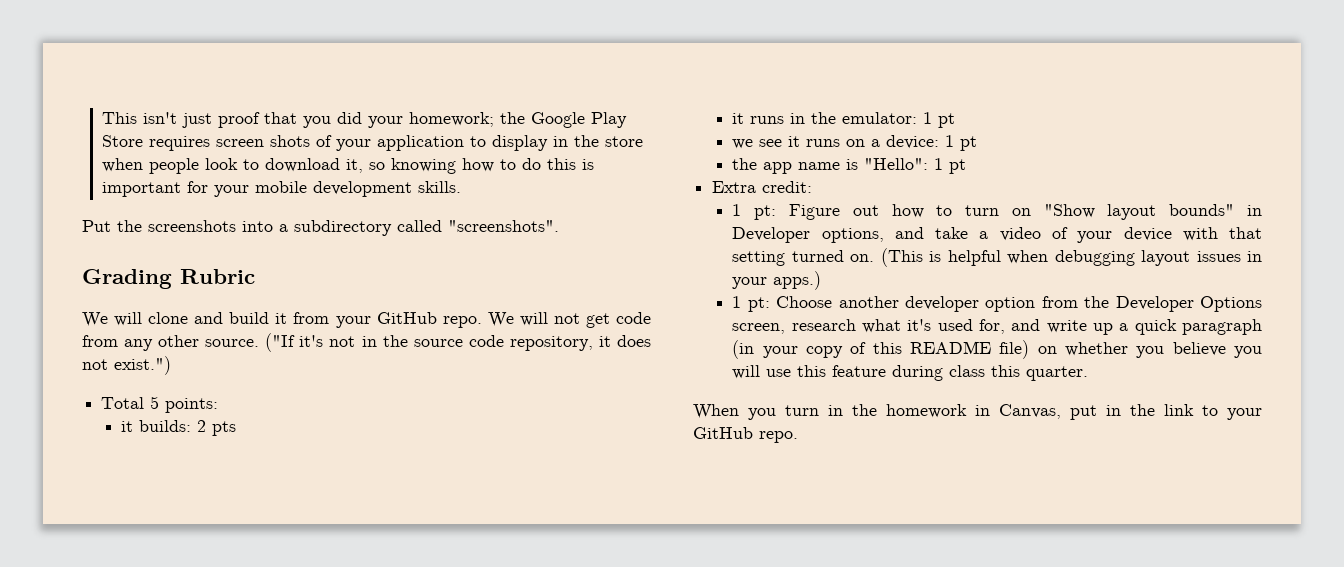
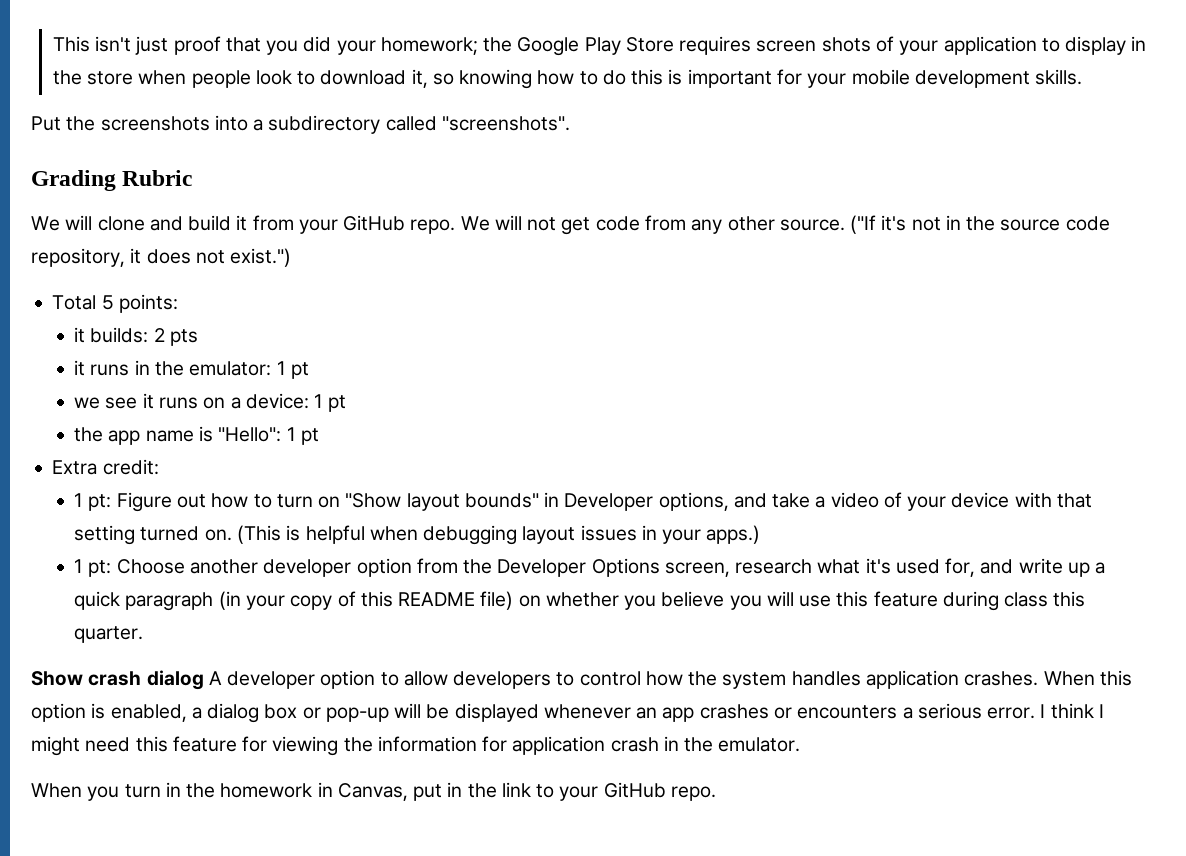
+ Show crash dialog A developer option to allow developers to control how the system handles application crashes. When this option is enabled, a dialog box or pop-up will be displayed whenever an app crashes or encounters a serious error. I think I might need this feature for viewing the information for application crash in the emulator.

